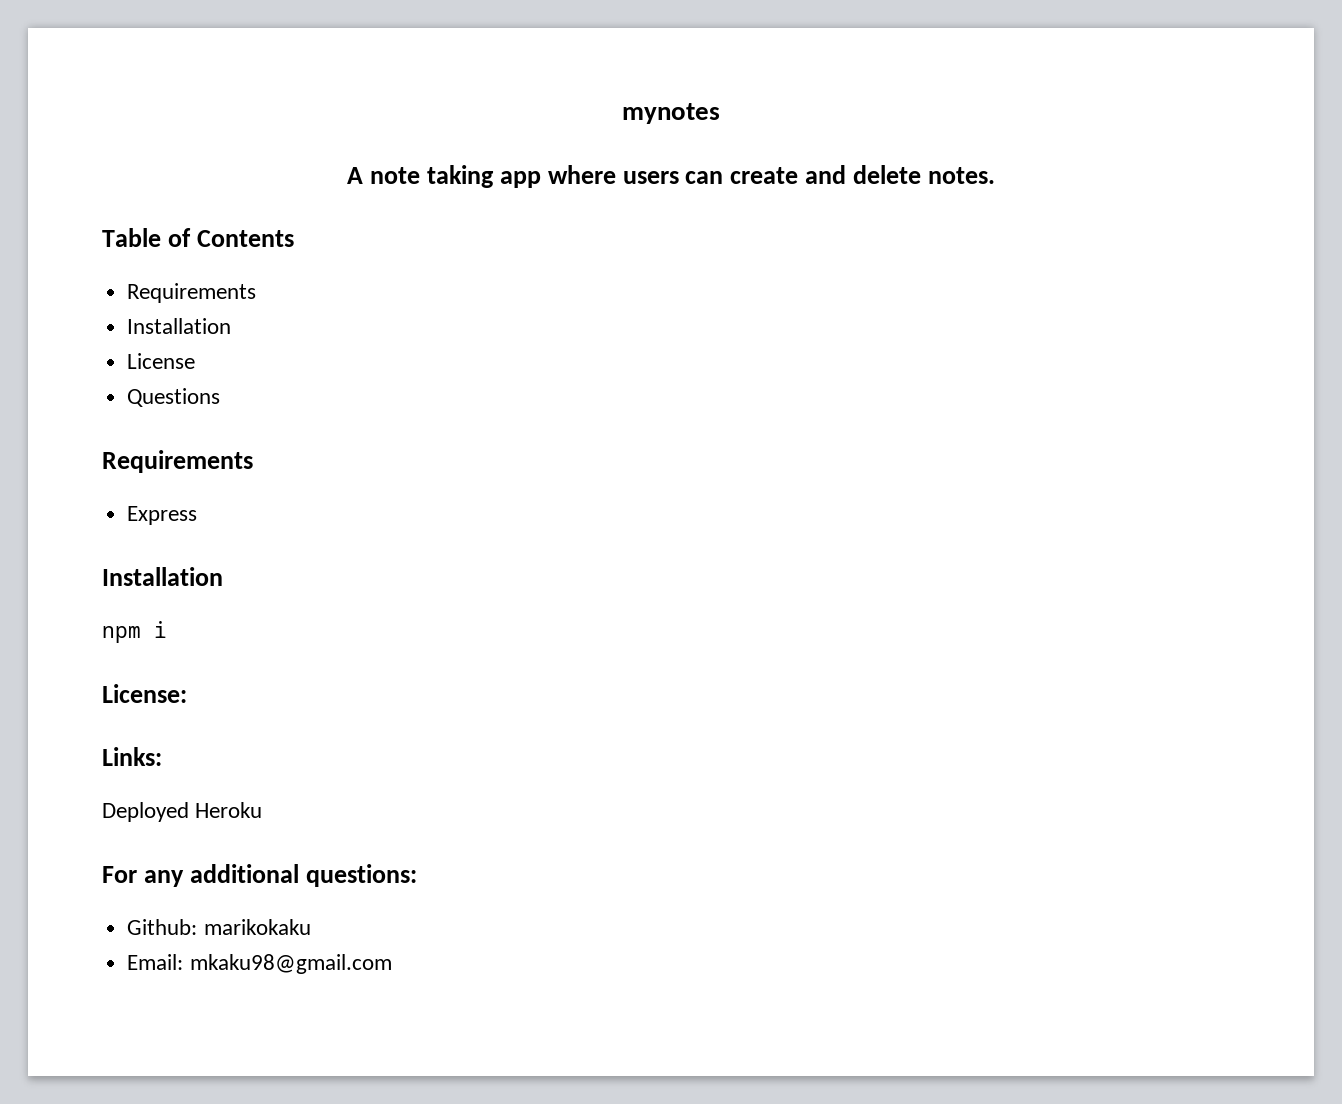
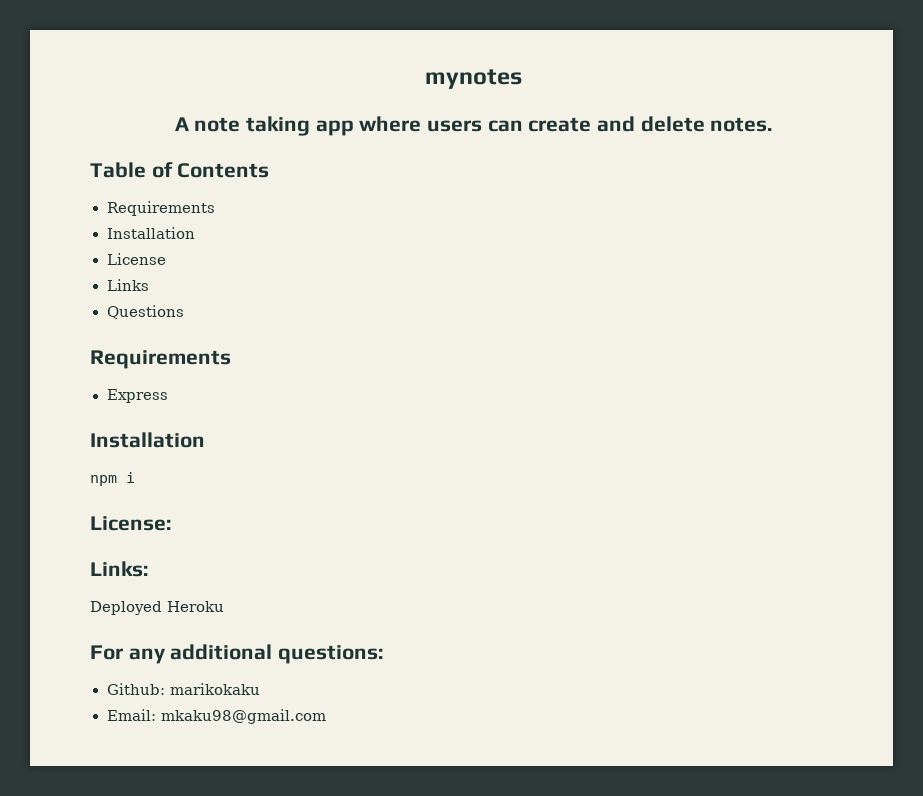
+ Links

